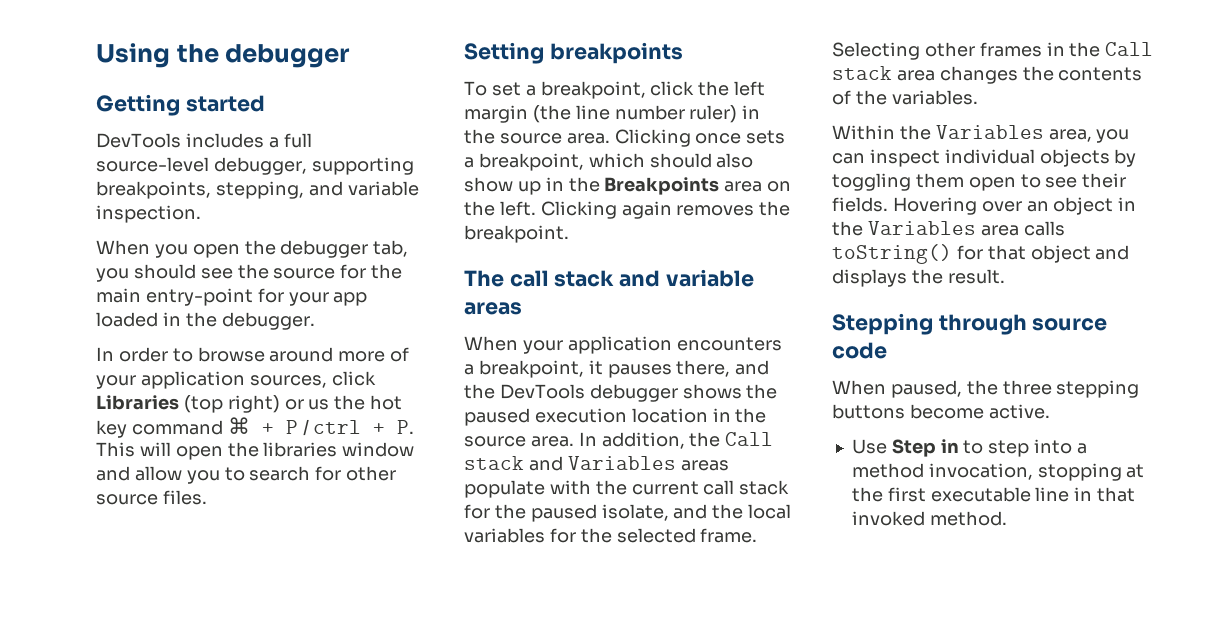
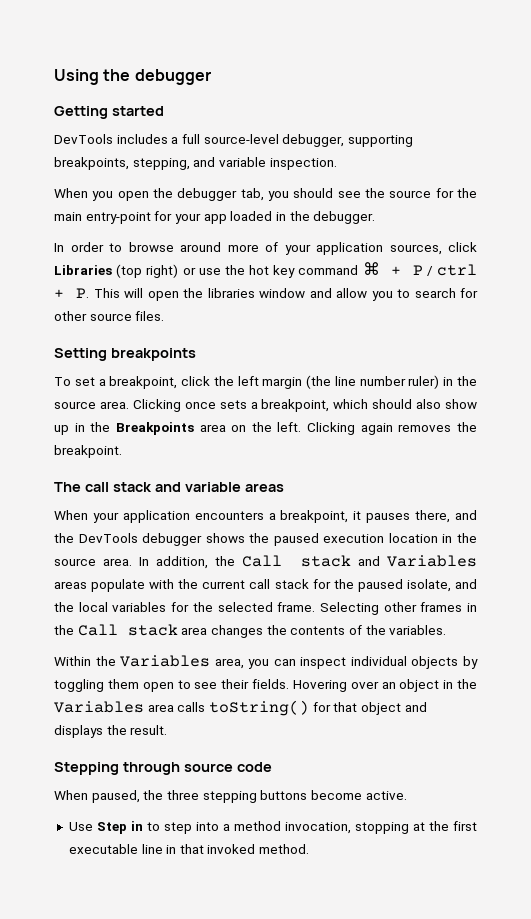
- In order to browse around more of your application sources, click Libraries (top right) or us the hot key command ⌘ + P / ctrl + P. This will open the libraries window and allow you to search for other source files.
+ In order to browse around more of your application sources, click Libraries (top right) or use the hot key command ⌘ + P / ctrl + P. This will open the libraries window and allow you to search for other source files.

